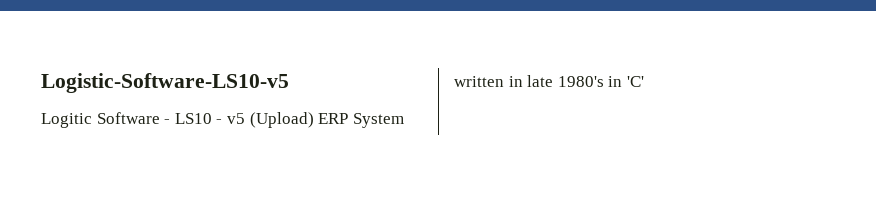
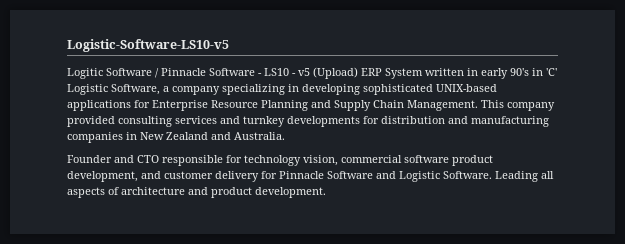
- Logitic Software - LS10 - v5 (Upload) ERP System written in late 1980's in 'C'
+ Logitic Software / Pinnacle Software - LS10 - v5 (Upload) ERP System written in early 90's in 'C' Logistic Software, a company specializing in developing sophisticated UNIX-based applications for Enterprise Resource Planning and Supply Chain Management. This company provided consulting services and turnkey developments for distribution and manufacturing companies in New Zealand and Australia.
+ Founder and CTO responsible for technology vision, commercial software product development, and customer delivery for Pinnacle Software and Logistic Software. Leading all aspects of architecture and product development.

